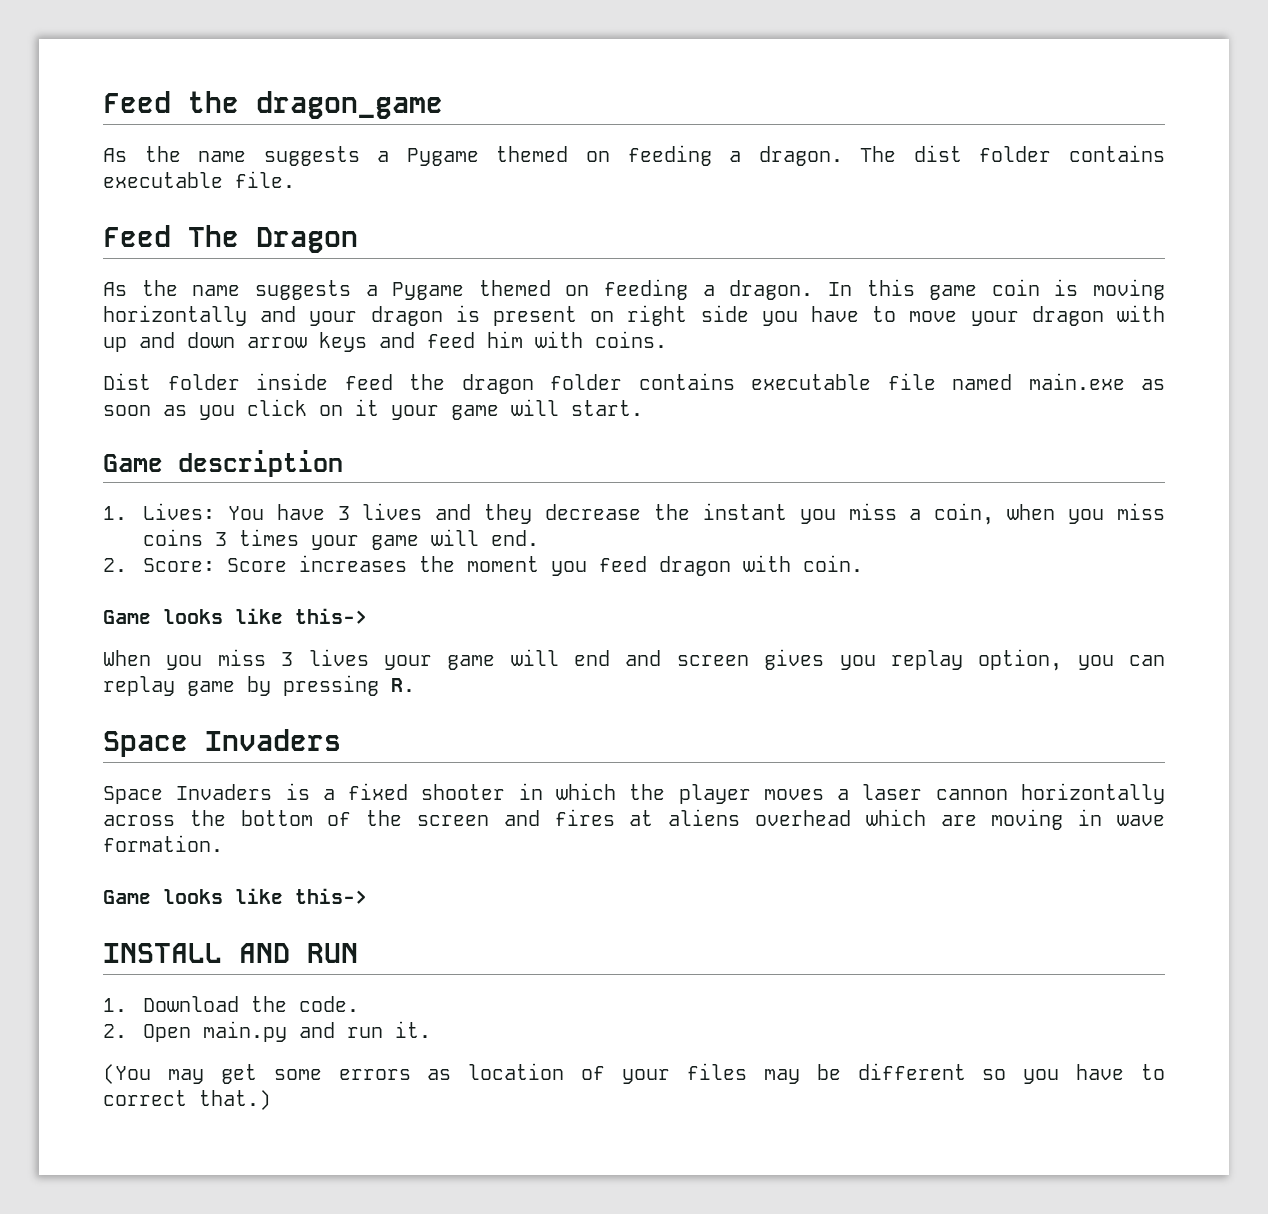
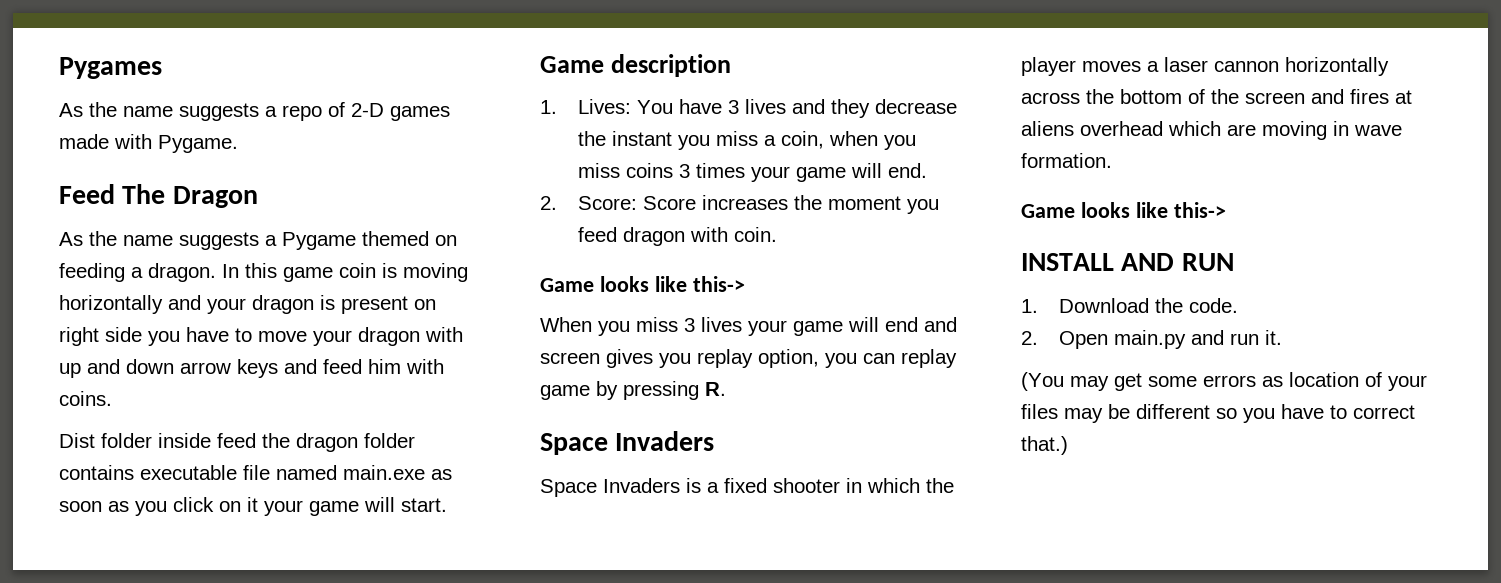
- Feed the dragon_game
- As the name suggests a Pygame themed on feeding a dragon. The dist folder contains executable file.
+ Pygames
+ As the name suggests a repo of 2-D games made with Pygame.

